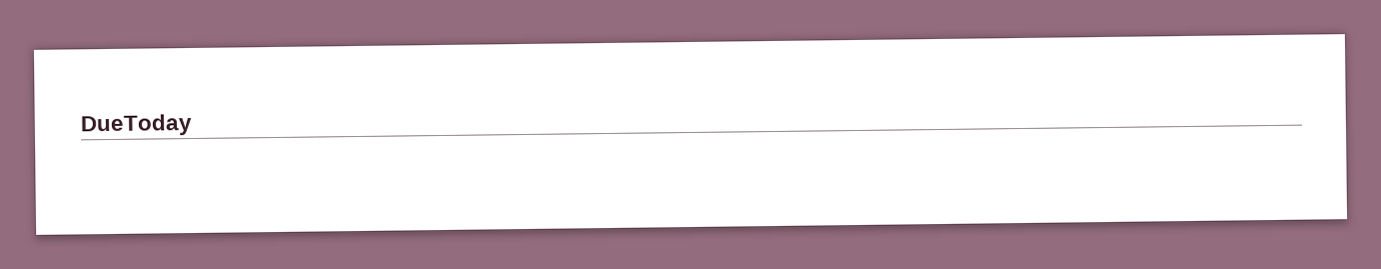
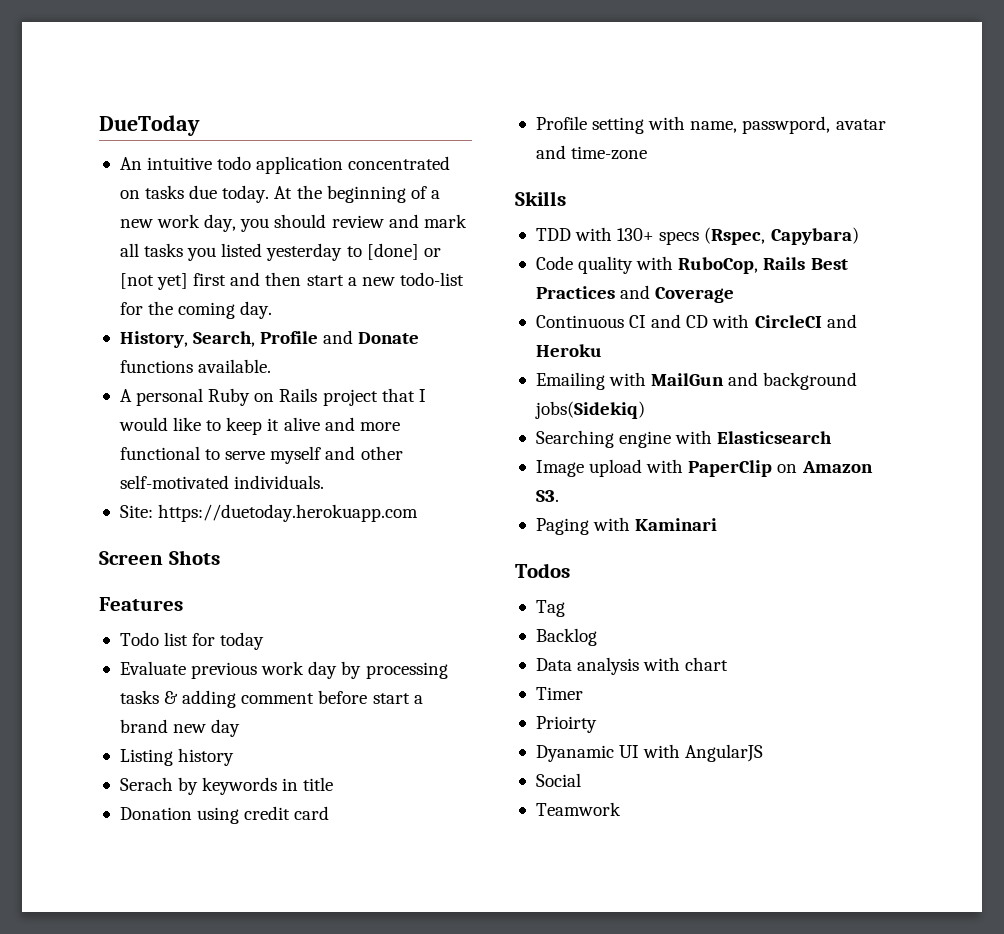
+ An intuitive todo application concentrated on tasks due today. At the beginning of a new work day, you should review and mark all tasks you listed yesterday to [done] or [not yet] first and then start a new todo-list for the coming day.
+ History, Search, Profile and Donate functions available.
+ A personal Ruby on Rails project that I would like to keep it alive and more functional to serve myself and other self-motivated individuals.
+ Site: https://duetoday.herokuapp.com
+ Screen Shots
+ Features
+ Todo list for today
+ Evaluate previous work day by processing tasks & adding comment before start a brand new day
+ Listing history
+ Serach by keywords in title
+ Donation using credit card
+ Profile setting with name, passwpord, avatar and time-zone
+ Skills
+ TDD with 130+ specs (Rspec, Capybara)
+ Code quality with RuboCop, Rails Best Practices and Coverage
+ Continuous CI and CD with CircleCI and Heroku
+ Emailing with MailGun and background jobs(Sidekiq)
+ Searching engine with Elasticsearch
+ Image upload with PaperClip on Amazon S3.
+ Paging with Kaminari
+ Todos
+ Tag
+ Backlog
+ Data analysis with chart
+ Timer
+ Prioirty
+ Dyanamic UI with AngularJS
+ Social
+ Teamwork

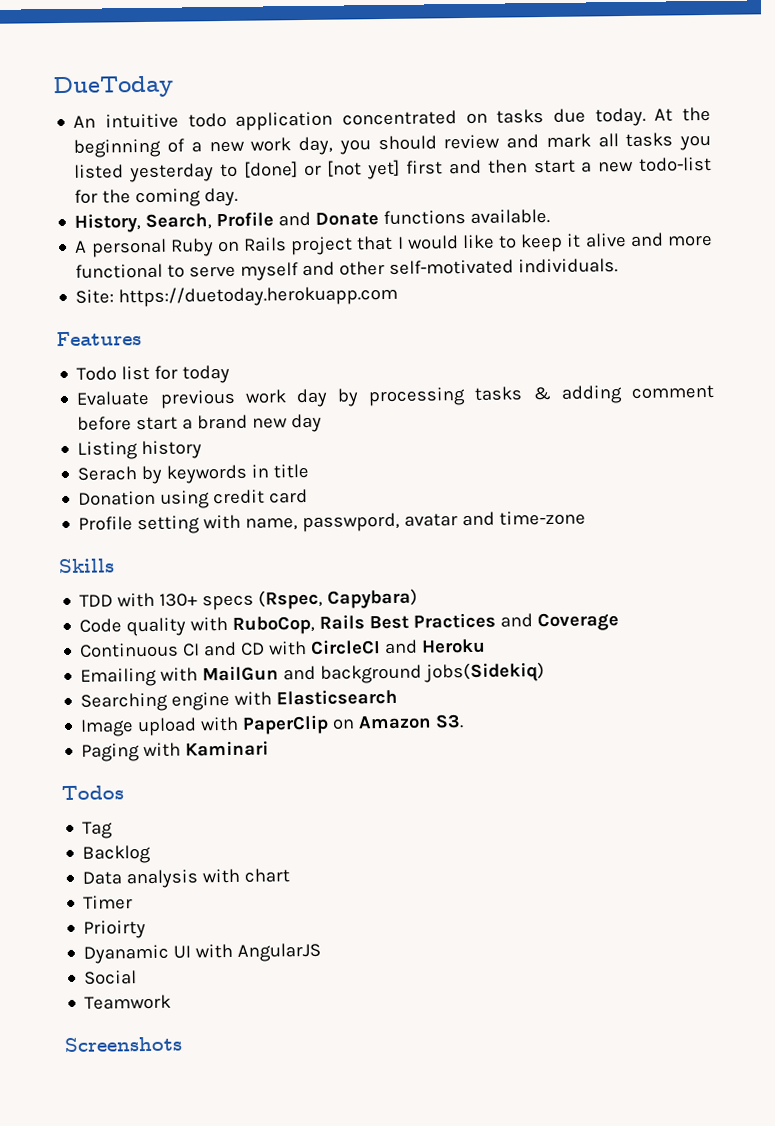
- Screen Shots
+ Screenshots

